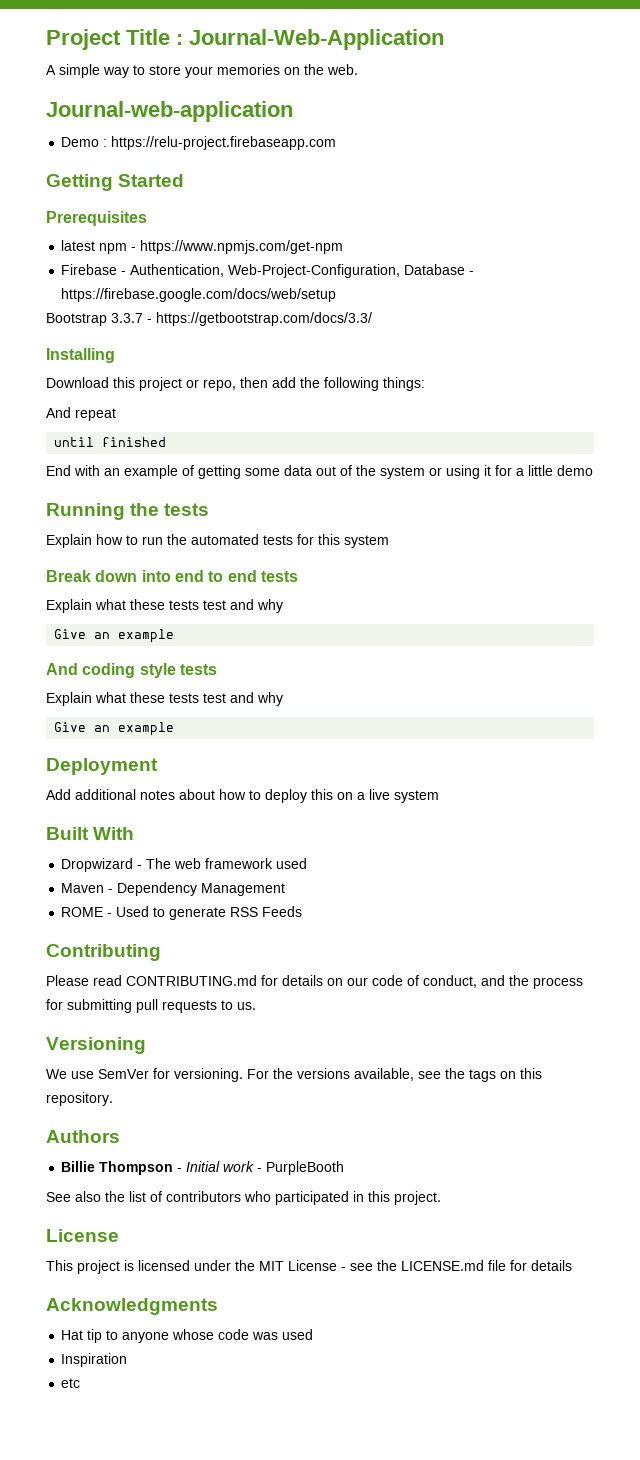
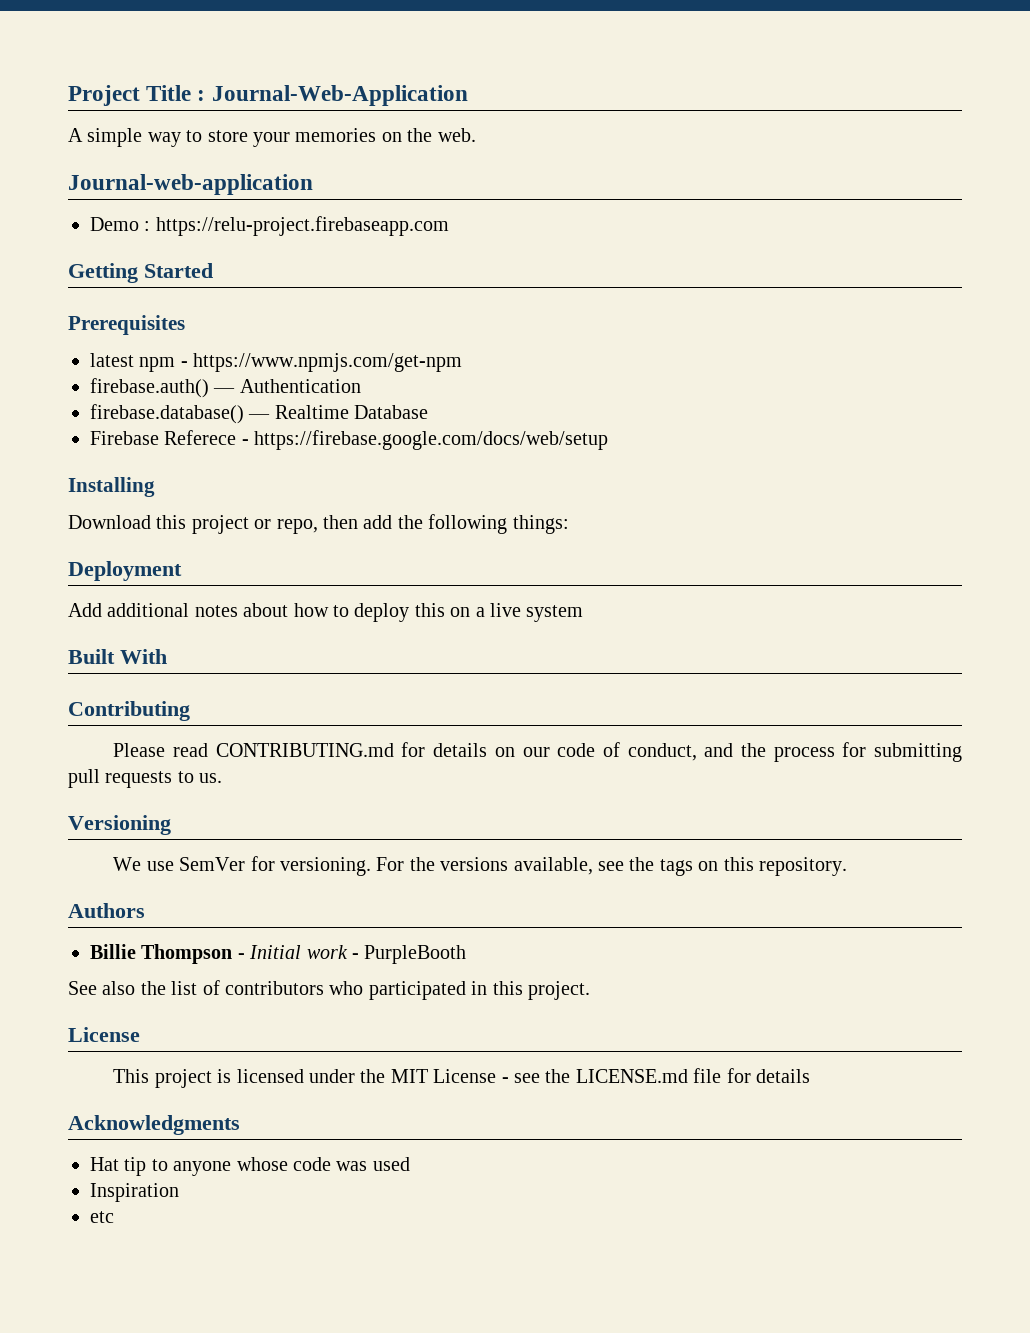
- Firebase - Authentication, Web-Project-Configuration, Database - https://firebase.google.com/docs/web/setup
- Bootstrap 3.3.7 - https://getbootstrap.com/docs/3.3/
+ firebase.auth() — Authentication
+ firebase.database() — Realtime Database
+ Firebase Referece - https://firebase.google.com/docs/web/setup
- And repeat
- until finished
- End with an example of getting some data out of the system or using it for a little demo
- Running the tests
- Explain how to run the automated tests for this system
- Break down into end to end tests
- Explain what these tests test and why
- Give an example
- And coding style tests
- Explain what these tests test and why
- Give an example
- Dropwizard - The web framework used
- Maven - Dependency Management
- ROME - Used to generate RSS Feeds

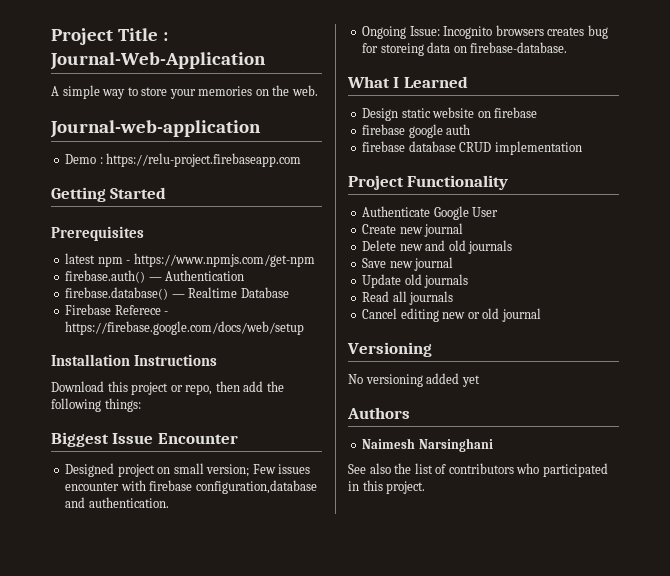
- Installing
+ Installation Instructions
- Deployment
- Add additional notes about how to deploy this on a live system
- Built With
- Contributing
- Please read CONTRIBUTING.md for details on our code of conduct, and the process for submitting pull requests to us.
+ Biggest Issue Encounter
+ Designed project on small version; Few issues encounter with firebase configuration,database and authentication.
+ Ongoing Issue: Incognito browsers creates bug for storeing data on firebase-database.
+ What I Learned
+ Design static website on firebase
+ firebase google auth
+ firebase database CRUD implementation
+ Project Functionality
+ Authenticate Google User
+ Create new journal
+ Delete new and old journals
+ Save new journal
+ Update old journals
+ Read all journals
+ Cancel editing new or old journal
  Versioning
- We use SemVer for versioning. For the versions available, see the tags on this repository.
+ No versioning added yet
  Authors
- Billie Thompson - Initial work - PurpleBooth
+ Naimesh Narsinghani
  See also the list of contributors who participated in this project.
- License
- This project is licensed under the MIT License - see the LICENSE.md file for details
- Acknowledgments
- Hat tip to anyone whose code was used
- Inspiration
- etc

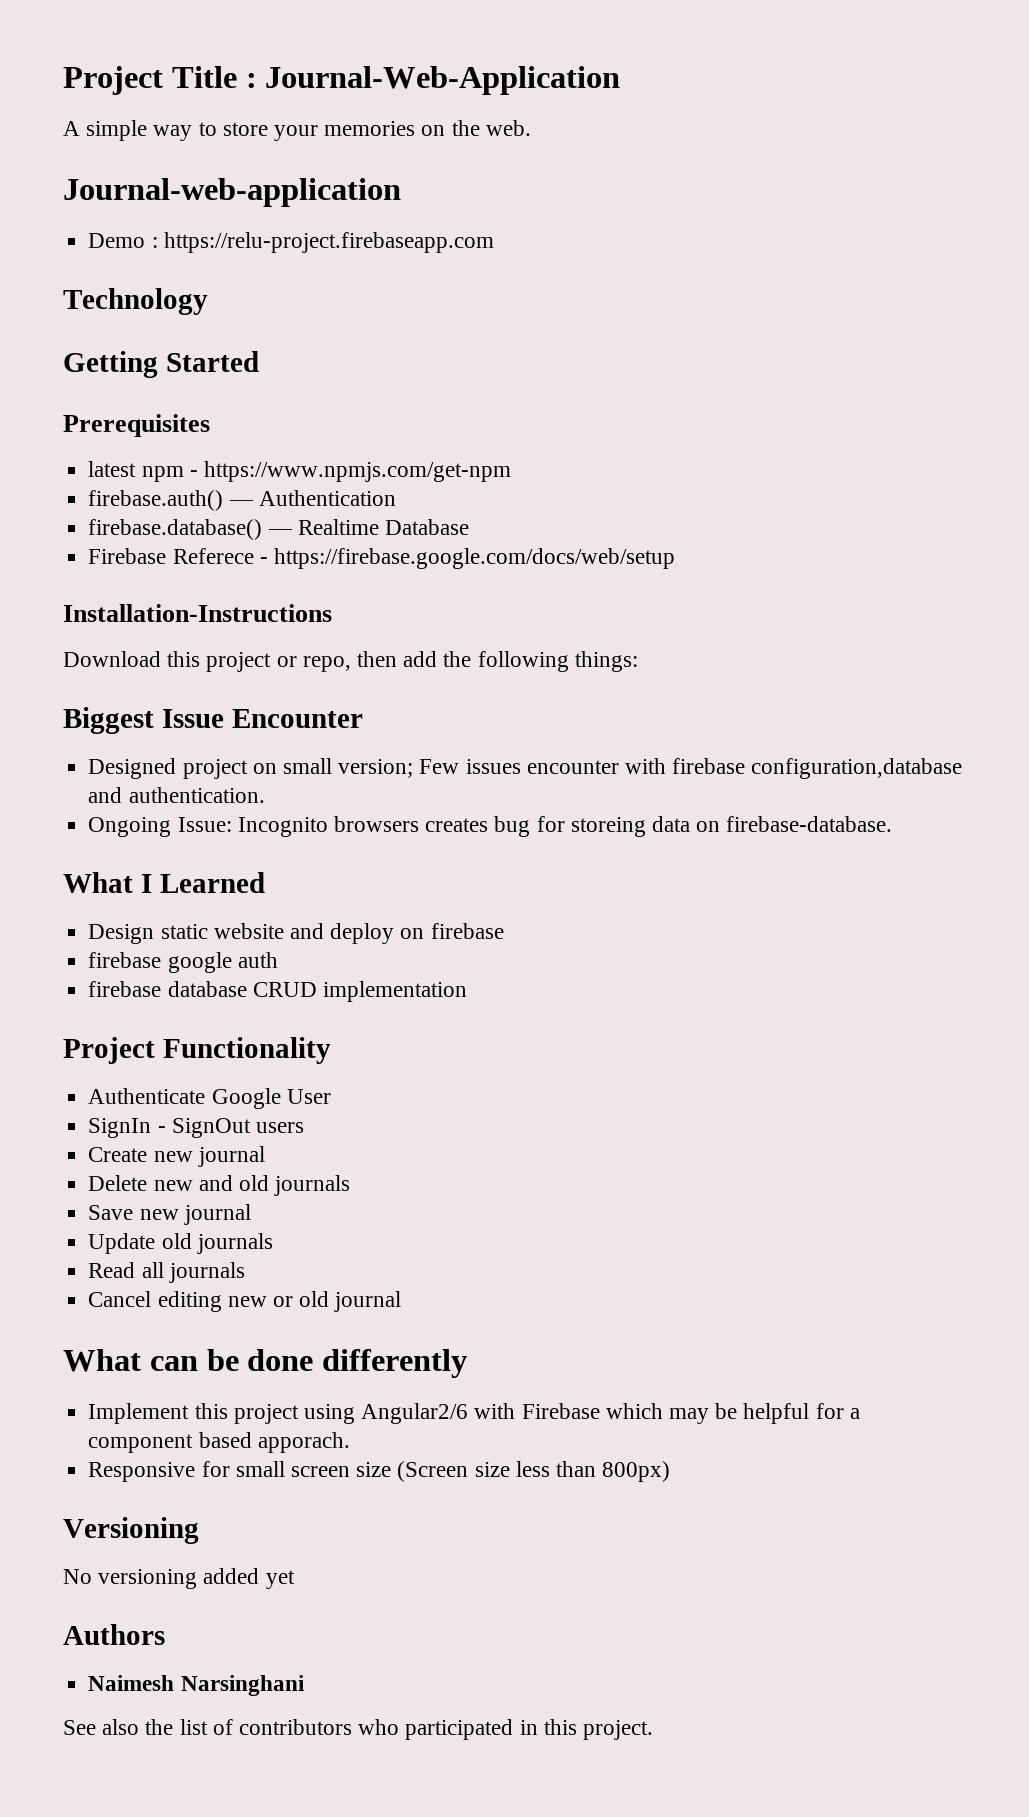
+ Technology
- Installation Instructions
+ Installation-Instructions
- Design static website on firebase
+ Design static website and deploy on firebase
+ SignIn - SignOut users
+ What can be done differently
+ Implement this project using Angular2/6 with Firebase which may be helpful for a component based apporach.
+ Responsive for small screen size (Screen size less than 800px)

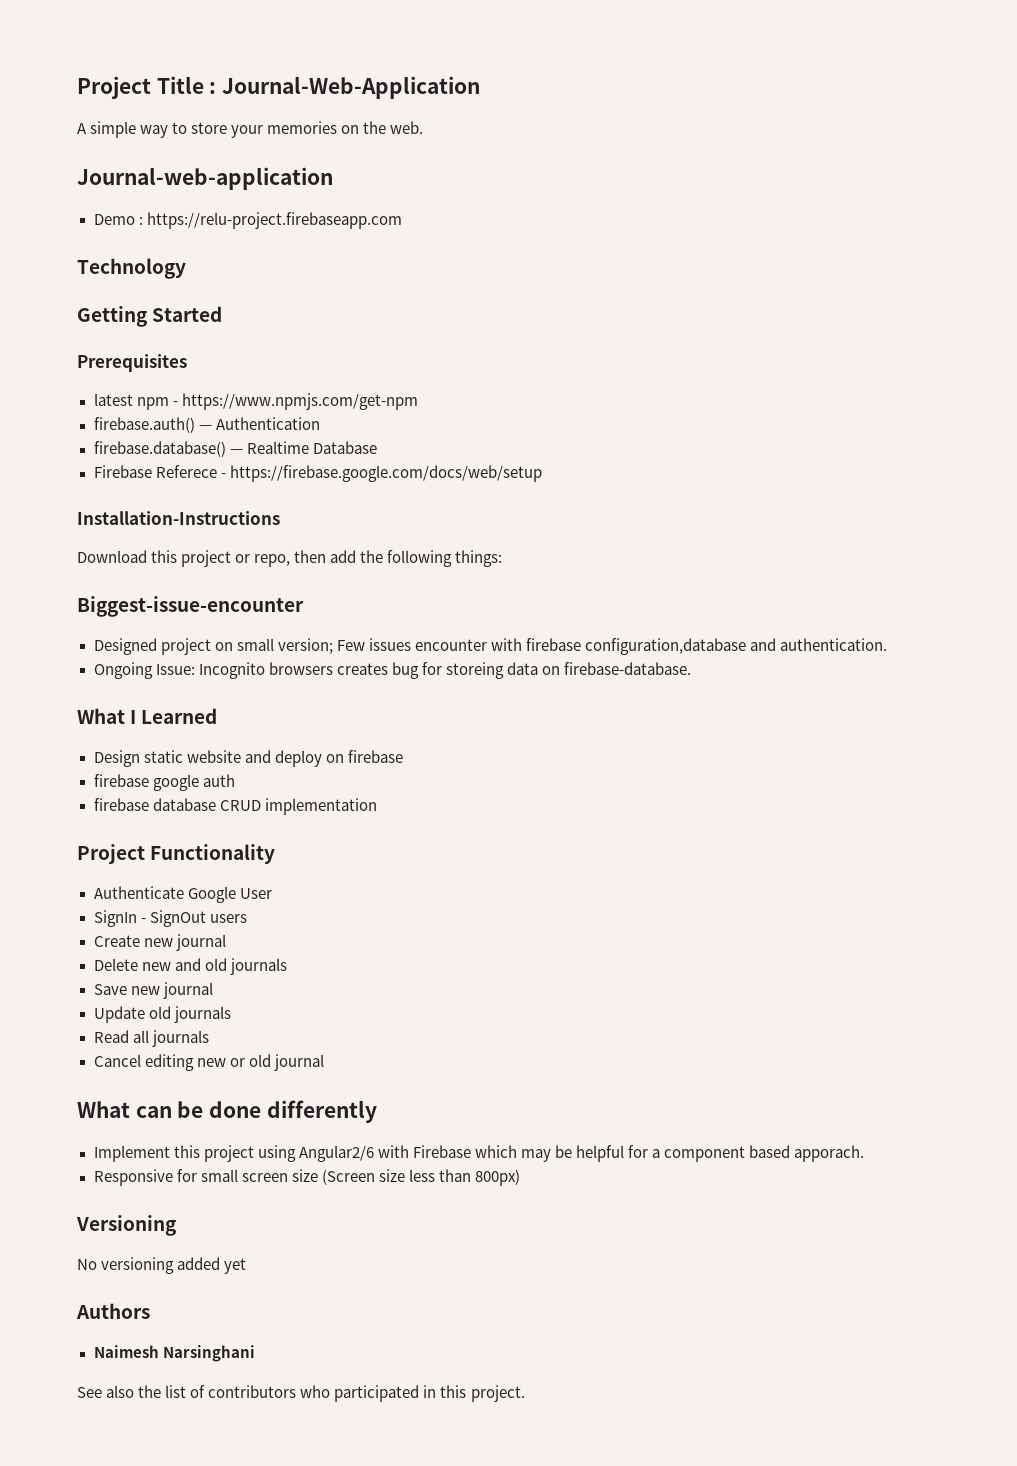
- Biggest Issue Encounter
+ Biggest-issue-encounter

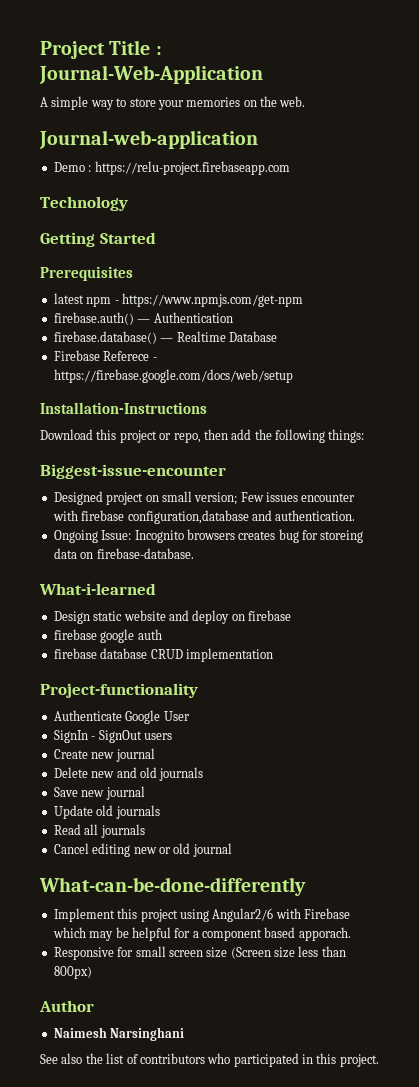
- What I Learned
+ What-i-learned
- Project Functionality
+ Project-functionality
- What can be done differently
+ What-can-be-done-differently
- Versioning
- No versioning added yet
- Authors
+ Author

